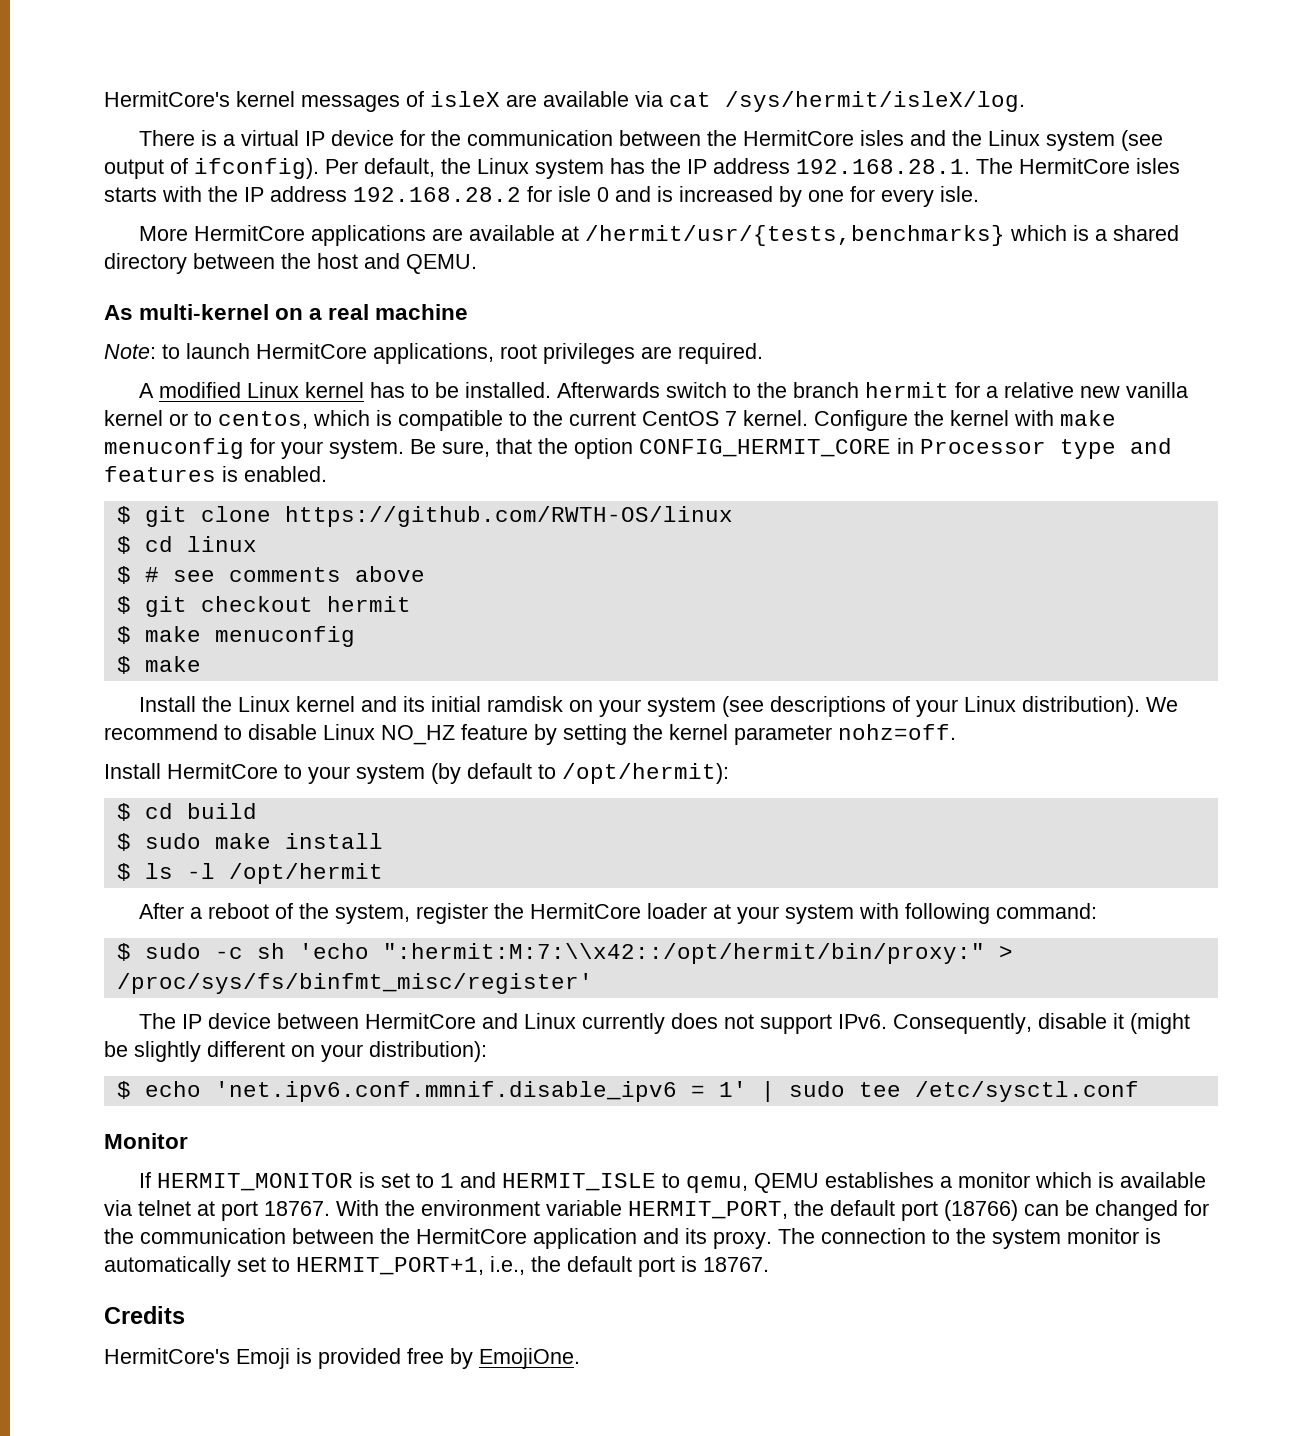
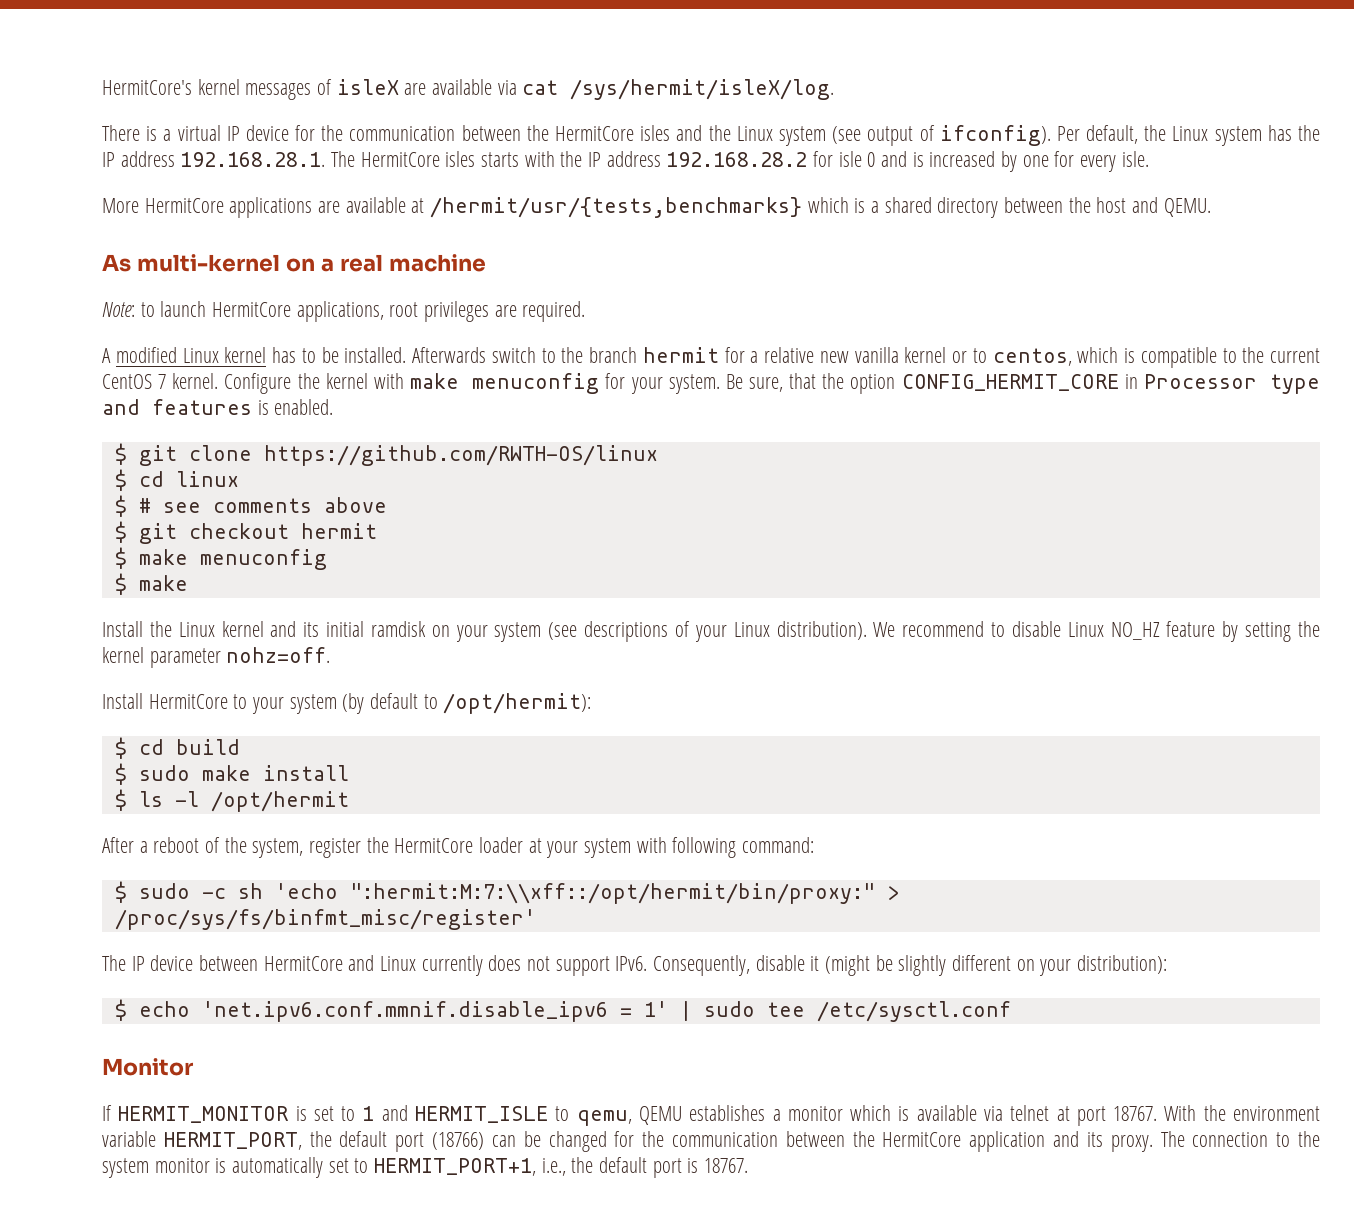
- $ sudo -c sh 'echo ":hermit:M:7:\\x42::/opt/hermit/bin/proxy:" > /proc/sys/fs/binfmt_misc/register'
+ $ sudo -c sh 'echo ":hermit:M:7:\\xff::/opt/hermit/bin/proxy:" > /proc/sys/fs/binfmt_misc/register'
- Credits
- HermitCore's Emoji is provided free by EmojiOne.

